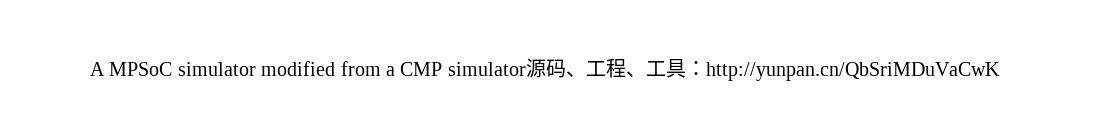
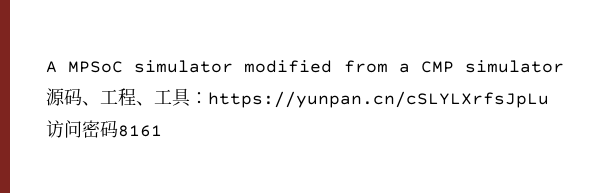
- A MPSoC simulator modified from a CMP simulator源码、工程、工具：http://yunpan.cn/QbSriMDuVaCwK
+ A MPSoC simulator modified from a CMP simulator源码、工程、工具：https://yunpan.cn/cSLYLXrfsJpLu访问密码8161

